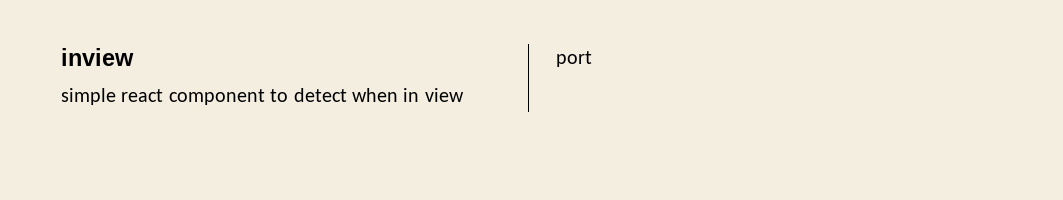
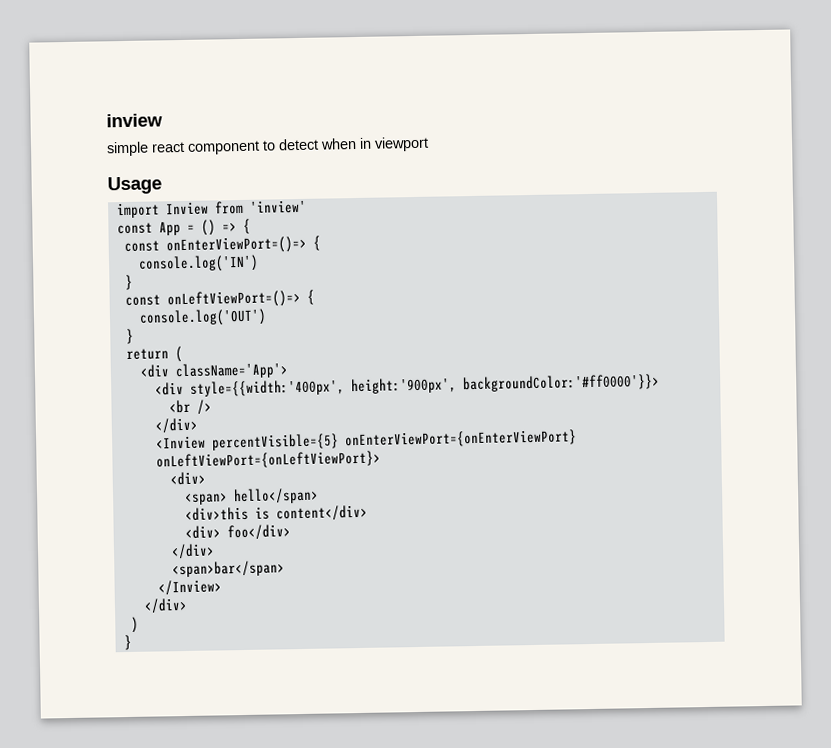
- simple react component to detect when in view port
+ simple react component to detect when in viewport
+ Usage
+ import Inview from 'inview'
+ const App = () => {
+ const onEnterViewPort=()=> {
+ console.log('IN')
+ }
+ const onLeftViewPort=()=> {
+ console.log('OUT')
+ }
+ return (
+ <div className='App'>
+ <div style={{width:'400px', height:'900px', backgroundColor:'#ff0000'}}>
+ <br />
+ </div>
+ <Inview percentVisible={5} onEnterViewPort={onEnterViewPort} onLeftViewPort={onLeftViewPort}>
+ <div>
+ <span> hello</span>
+ <div>this is content</div>
+ <div> foo</div>
+ </div>
+ <span>bar</span>
+ </Inview>
+ </div>
+ )
+ }

